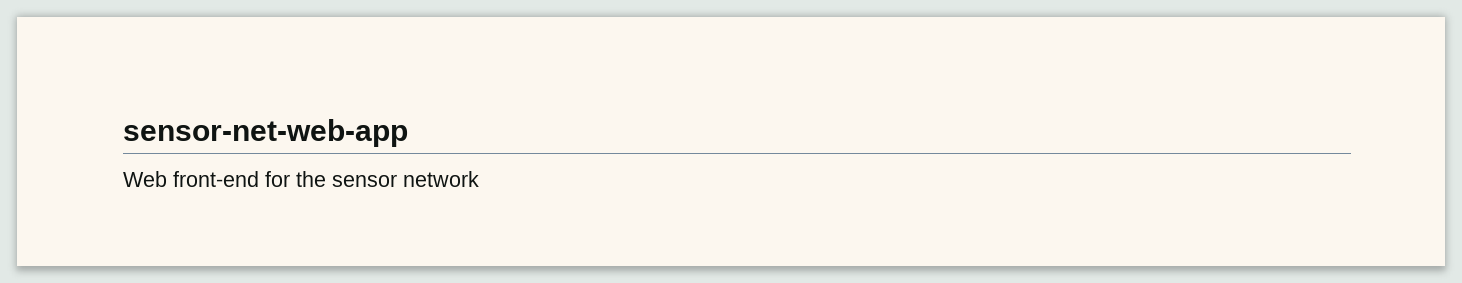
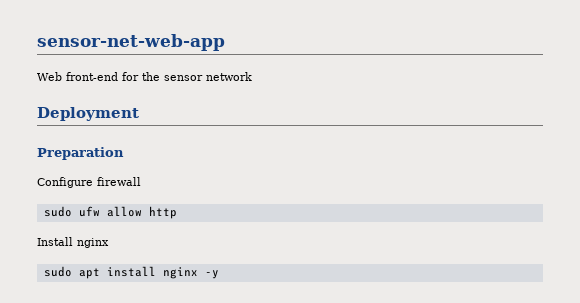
+ Deployment
+ Preparation
+ Configure firewall
+ sudo ufw allow http
+ Install nginx
+ sudo apt install nginx -y

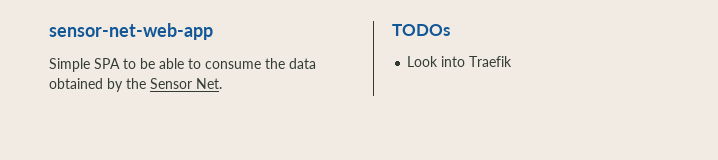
- Web front-end for the sensor network
- Deployment
- Preparation
- Configure firewall
- sudo ufw allow http
- Install nginx
- sudo apt install nginx -y
+ Simple SPA to be able to consume the data obtained by the Sensor Net.
+ TODOs
+ Look into Traefik

